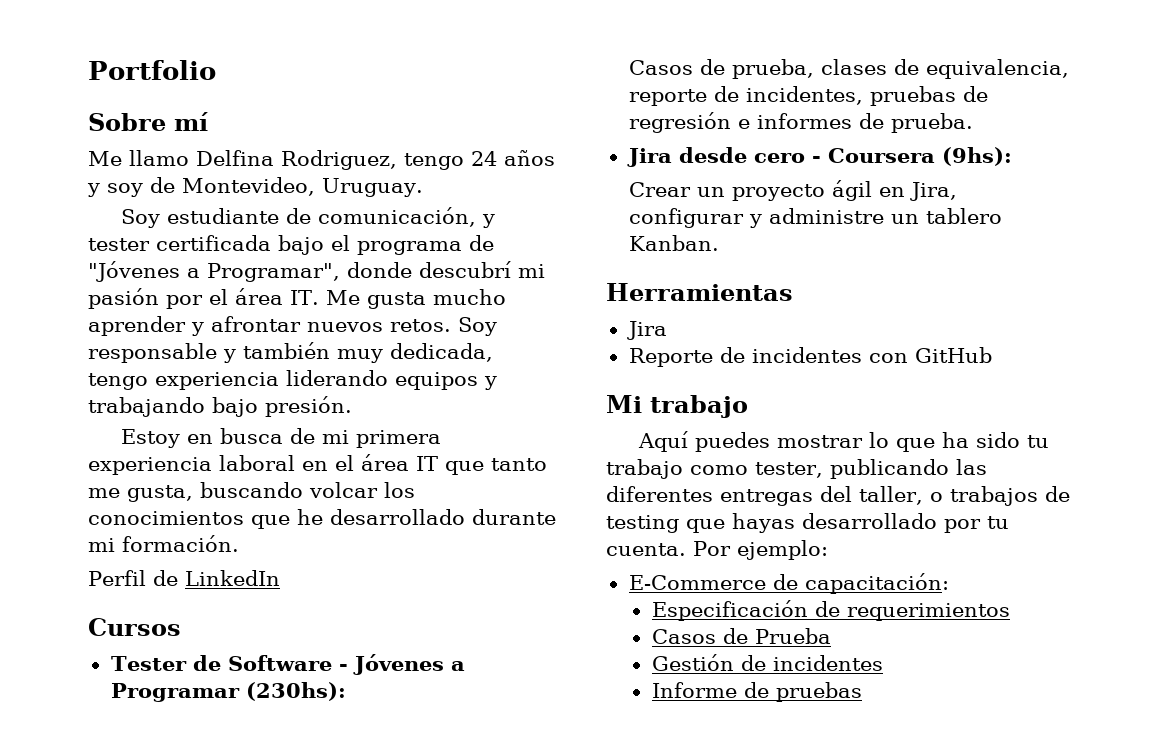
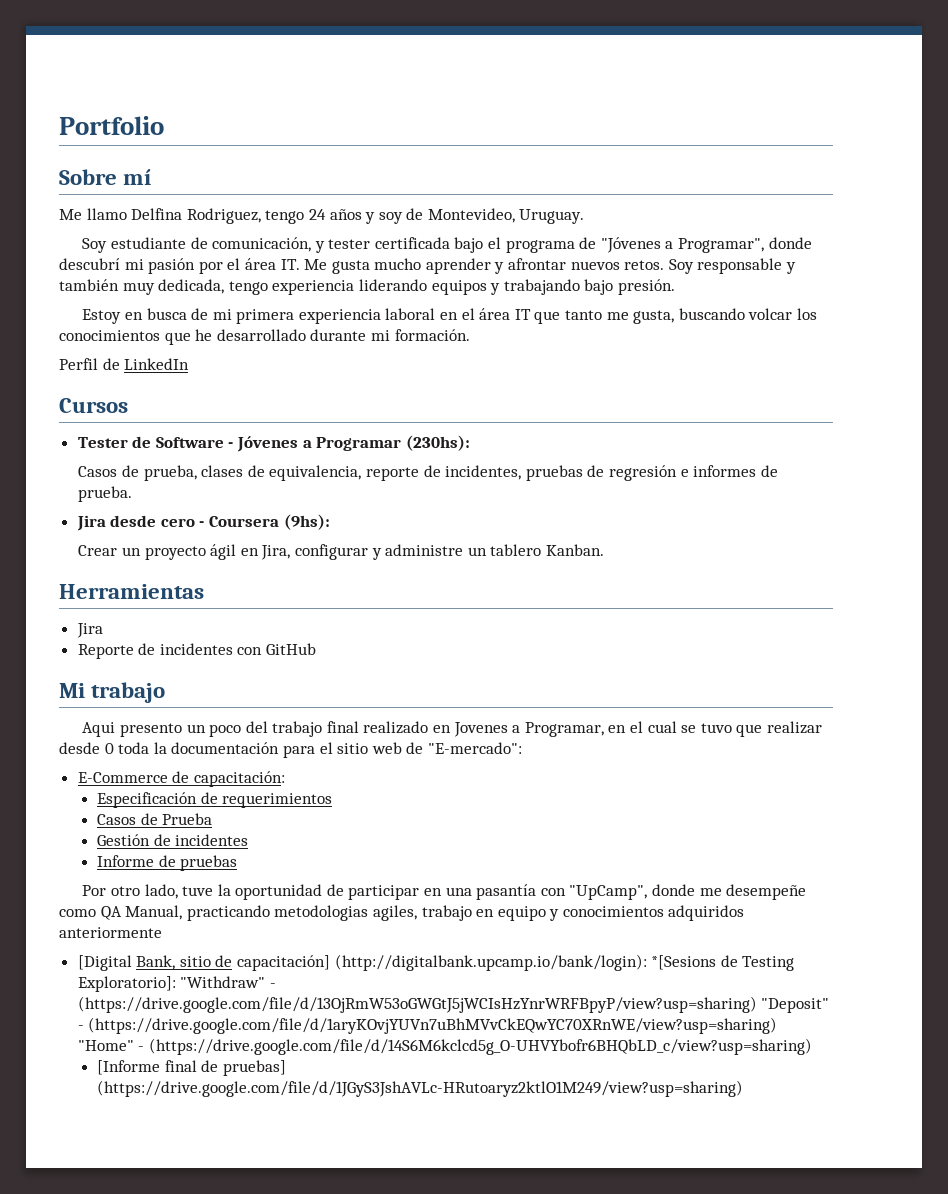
- Aquí puedes mostrar lo que ha sido tu trabajo como tester, publicando las diferentes entregas del taller, o trabajos de testing que hayas desarrollado por tu cuenta. Por ejemplo:
+ Aqui presento un poco del trabajo final realizado en Jovenes a Programar, en el cual se tuvo que realizar desde 0 toda la documentación para el sitio web de "E-mercado":
+ Por otro lado, tuve la oportunidad de participar en una pasantía con "UpCamp", donde me desempeñe como QA Manual, practicando metodologias agiles, trabajo en equipo y conocimientos adquiridos anteriormente
+ [Digital Bank, sitio de capacitación] (http://digitalbank.upcamp.io/bank/login): *[Sesions de Testing Exploratorio]: "Withdraw" - (https://drive.google.com/file/d/13OjRmW53oGWGtJ5jWCIsHzYnrWRFBpyP/view?usp=sharing) "Deposit" - (https://drive.google.com/file/d/1aryKOvjYUVn7uBhMVvCkEQwYC70XRnWE/view?usp=sharing) "Home" - (https://drive.google.com/file/d/14S6M6kclcd5g_O-UHVYbofr6BHQbLD_c/view?usp=sharing)
+ [Informe final de pruebas] (https://drive.google.com/file/d/1JGyS3JshAVLc-HRutoaryz2ktlO1M249/view?usp=sharing)

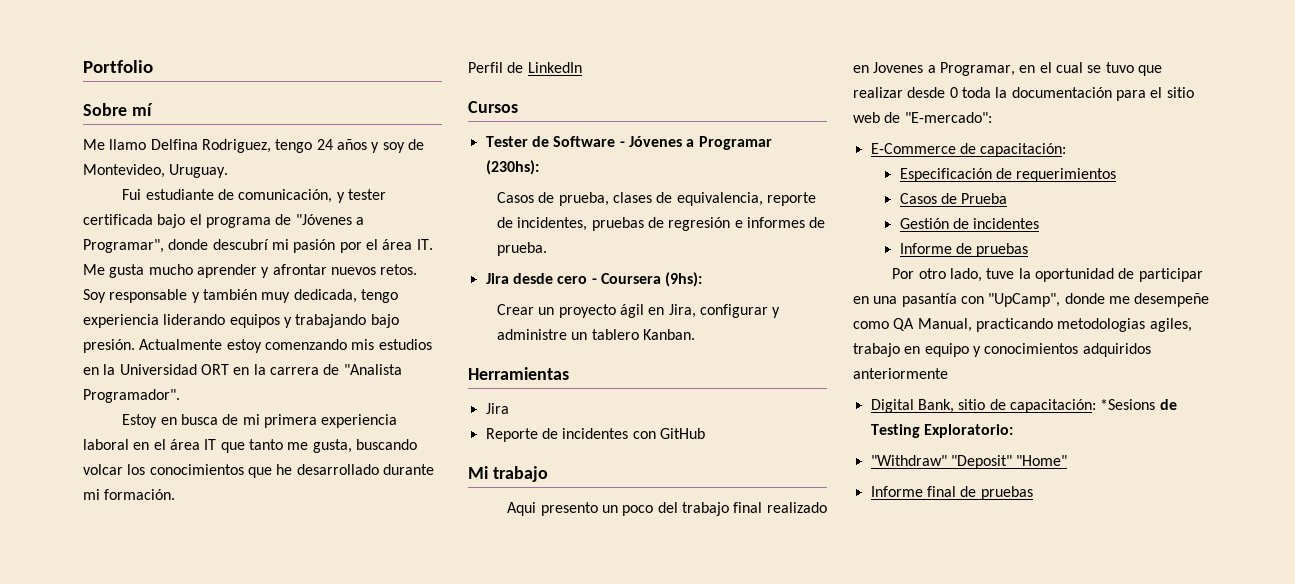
- Soy estudiante de comunicación, y tester certificada bajo el programa de "Jóvenes a Programar", donde descubrí mi pasión por el área IT. Me gusta mucho aprender y afrontar nuevos retos.
+ Fui estudiante de comunicación, y tester certificada bajo el programa de "Jóvenes a Programar", donde descubrí mi pasión por el área IT. Me gusta mucho aprender y afrontar nuevos retos.
+ Actualmente estoy comenzando mis estudios en la Universidad ORT en la carrera de "Analista Programador".
- [Digital Bank, sitio de capacitación] (http://digitalbank.upcamp.io/bank/login): *[Sesions de Testing Exploratorio]: "Withdraw" - (https://drive.google.com/file/d/13OjRmW53oGWGtJ5jWCIsHzYnrWRFBpyP/view?usp=sharing) "Deposit" - (https://drive.google.com/file/d/1aryKOvjYUVn7uBhMVvCkEQwYC70XRnWE/view?usp=sharing) "Home" - (https://drive.google.com/file/d/14S6M6kclcd5g_O-UHVYbofr6BHQbLD_c/view?usp=sharing)
- [Informe final de pruebas] (https://drive.google.com/file/d/1JGyS3JshAVLc-HRutoaryz2ktlO1M249/view?usp=sharing)
+ Digital Bank, sitio de capacitación: *Sesions de Testing Exploratorio:
+ "Withdraw" "Deposit" "Home"
+ Informe final de pruebas

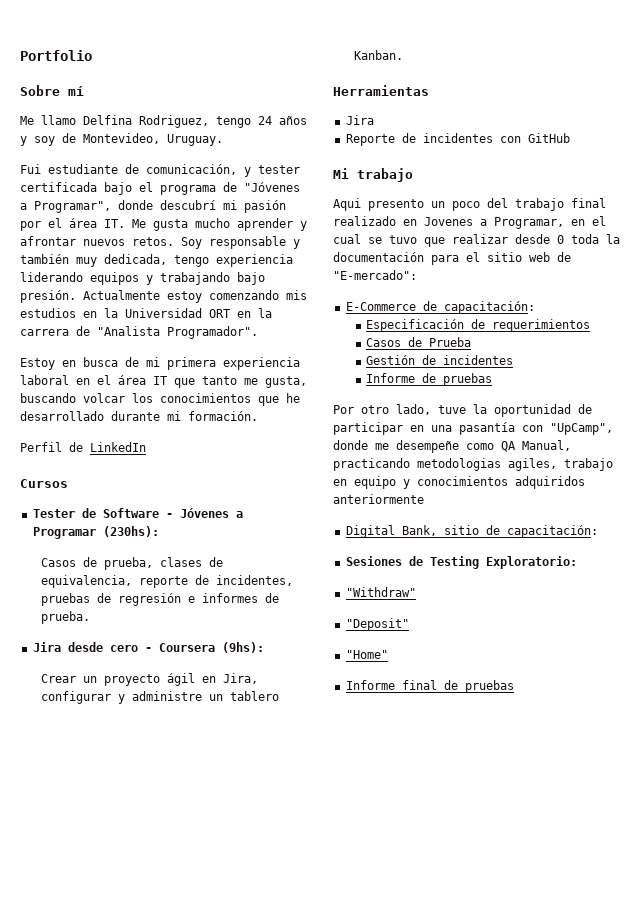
- Digital Bank, sitio de capacitación: *Sesions de Testing Exploratorio:
+ Digital Bank, sitio de capacitación:
+ Sesiones de Testing Exploratorio:
- "Withdraw" "Deposit" "Home"
+ "Withdraw"
+ "Deposit"
+ "Home"

